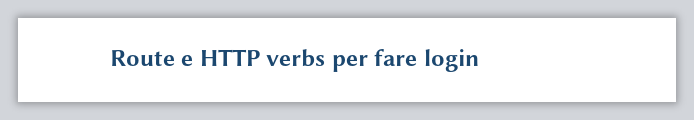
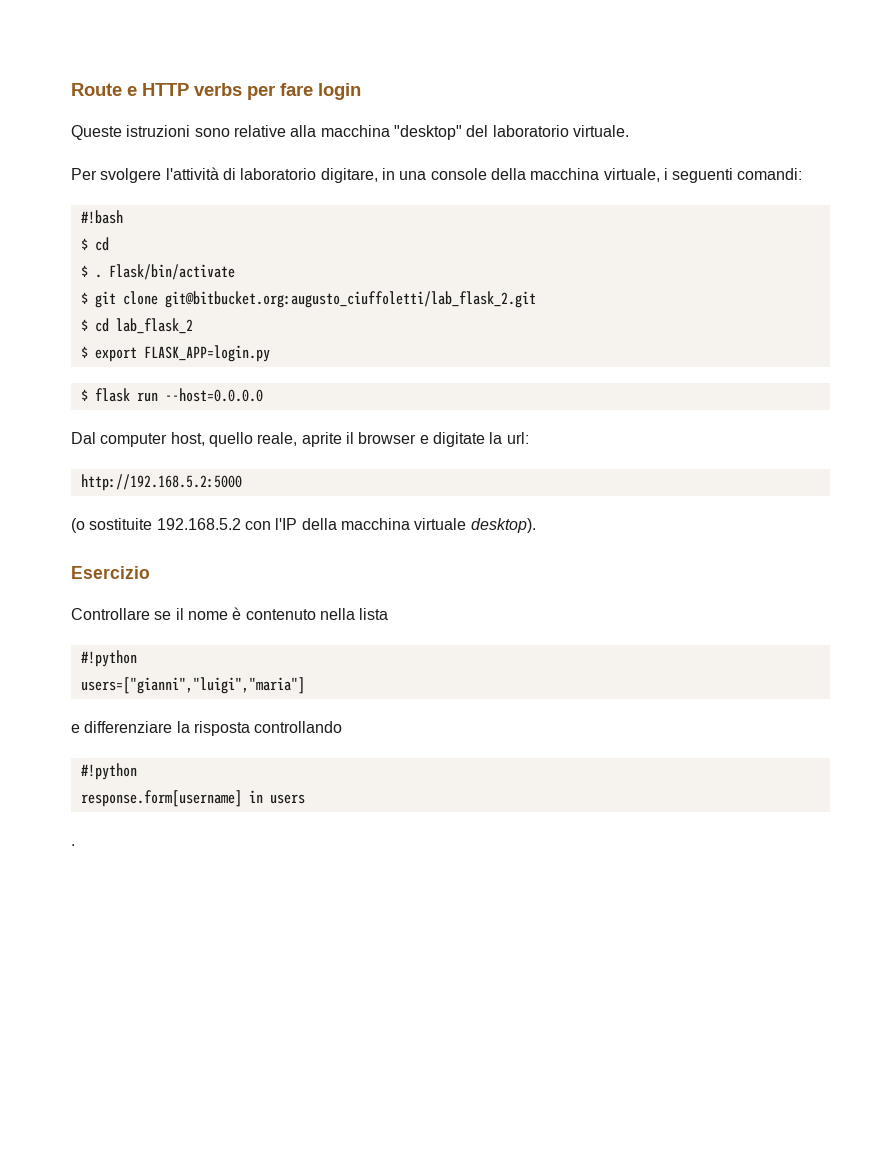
+ Queste istruzioni sono relative alla macchina "desktop" del laboratorio virtuale.
+ Per svolgere l'attività di laboratorio digitare, in una console della macchina virtuale, i seguenti comandi:
+ #!bash
+ $ cd
+ $ . Flask/bin/activate
+ $ git clone git@bitbucket.org:augusto_ciuffoletti/lab_flask_2.git
+ $ cd lab_flask_2
+ $ export FLASK_APP=login.py
+ $ flask run --host=0.0.0.0
+ Dal computer host, quello reale, aprite il browser e digitate la url:
+ http://192.168.5.2:5000
+ (o sostituite 192.168.5.2 con l'IP della macchina virtuale desktop).
+ Esercizio
+ Controllare se il nome è contenuto nella lista
+ #!python
+ users=["gianni","luigi","maria"]
+ e differenziare la risposta controllando
+ #!python
+ response.form[username] in users
+ .

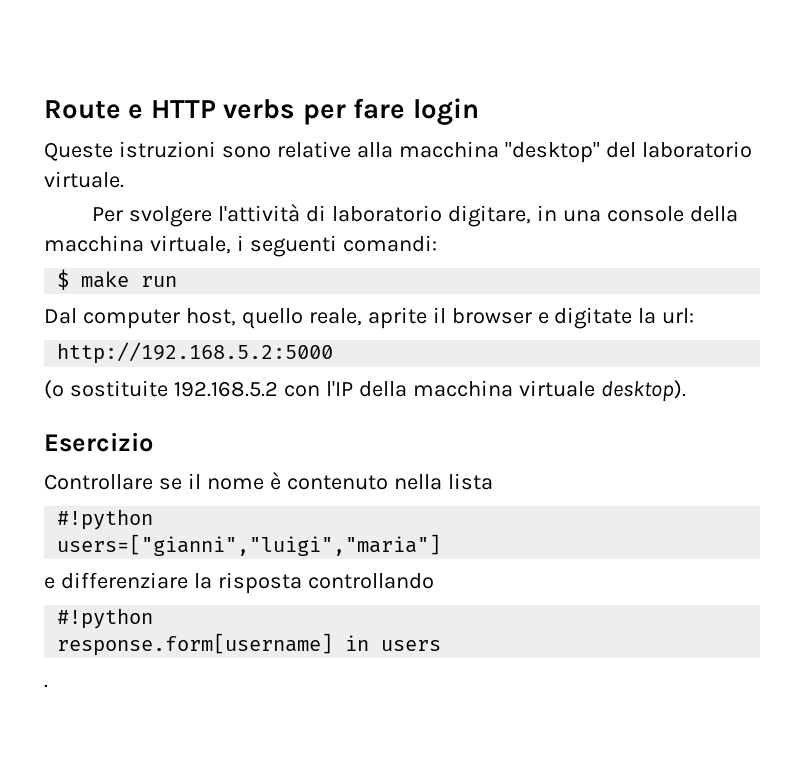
- #!bash
- $ cd
- $ . Flask/bin/activate
- $ git clone git@bitbucket.org:augusto_ciuffoletti/lab_flask_2.git
- $ cd lab_flask_2
- $ export FLASK_APP=login.py
- $ flask run --host=0.0.0.0
+ $ make run

